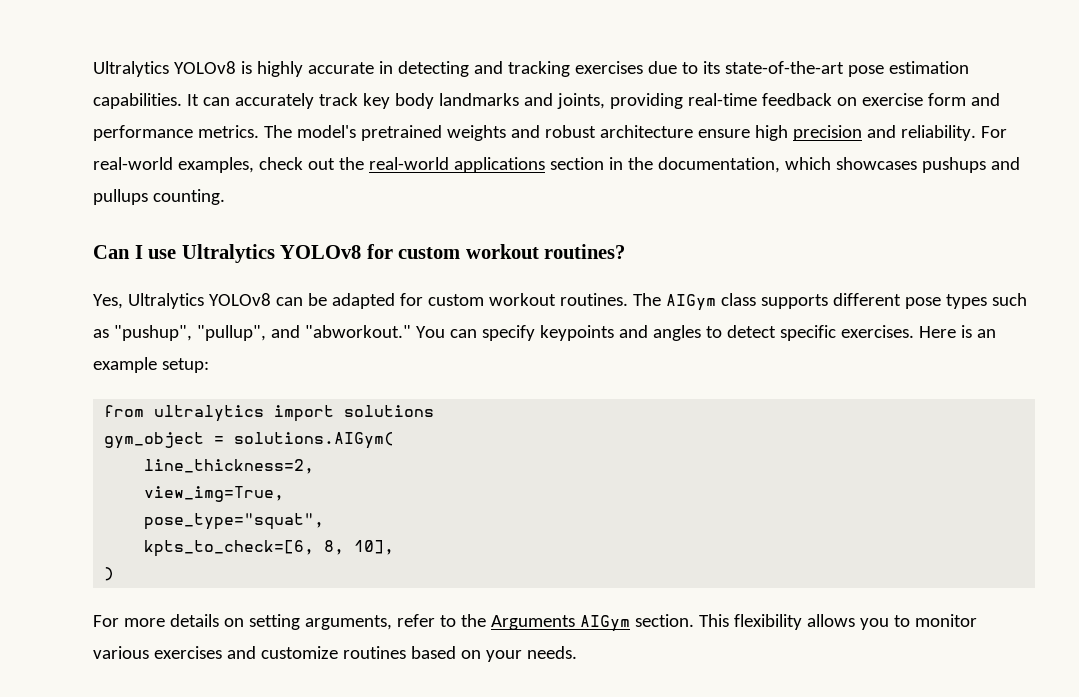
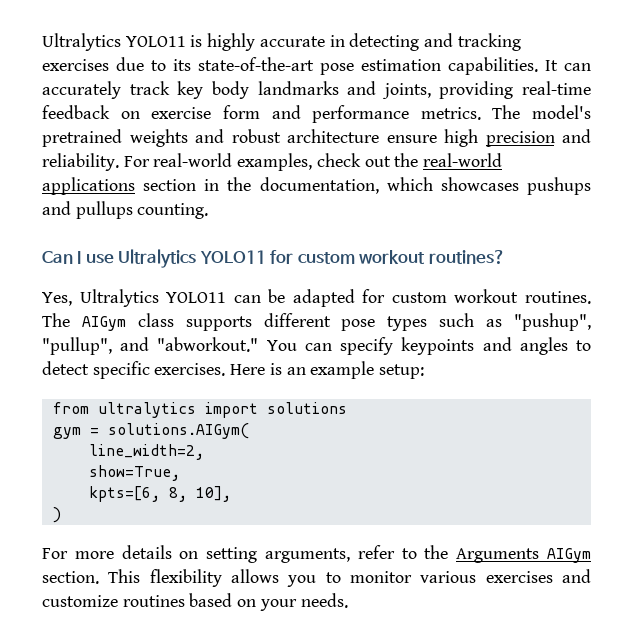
- Ultralytics YOLOv8 is highly accurate in detecting and tracking exercises due to its state-of-the-art pose estimation capabilities.
+ Ultralytics YOLO11 is highly accurate in detecting and tracking exercises due to its state-of-the-art pose estimation capabilities.
- Can I use Ultralytics YOLOv8 for custom workout routines?
+ Can I use Ultralytics YOLO11 for custom workout routines?
- Yes, Ultralytics YOLOv8 can be adapted for custom workout routines.
+ Yes, Ultralytics YOLO11 can be adapted for custom workout routines.
- gym_object = solutions.AIGym(
+ gym = solutions.AIGym(
- line_thickness=2,
- view_img=True,
- pose_type="squat",
- kpts_to_check=[6, 8, 10],
+ line_width=2,
+ show=True,
+ kpts=[6, 8, 10],

